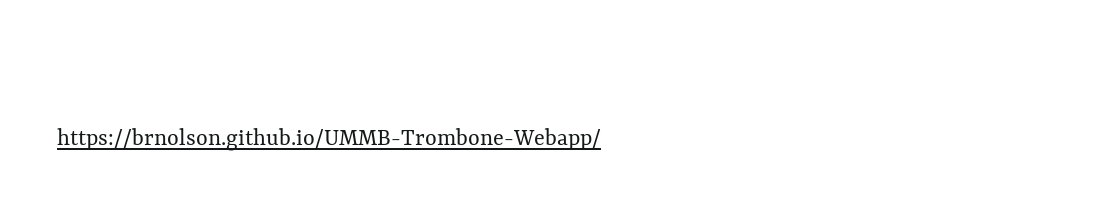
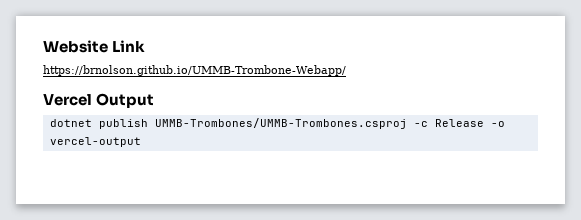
+ Website Link
+ Vercel Output
+ dotnet publish UMMB-Trombones/UMMB-Trombones.csproj -c Release -o vercel-output

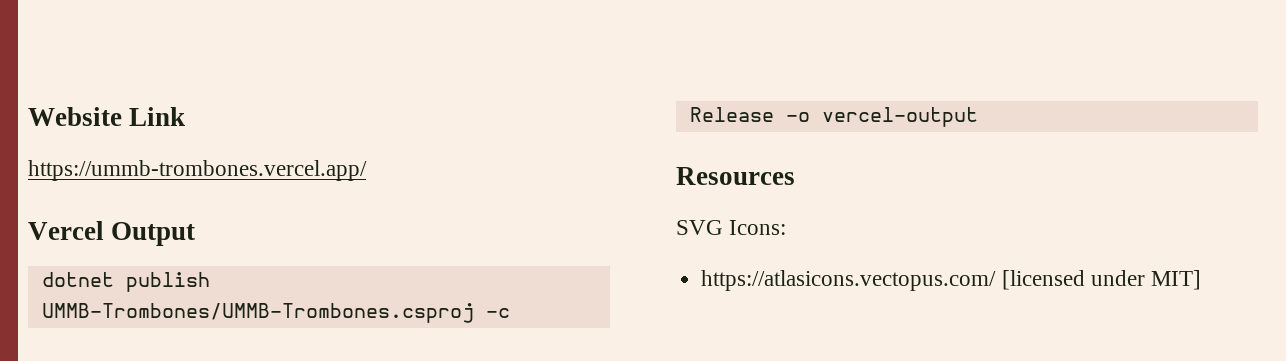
- https://brnolson.github.io/UMMB-Trombone-Webapp/
+ https://ummb-trombones.vercel.app/
+ Resources
+ SVG Icons:
+ https://atlasicons.vectopus.com/ [licensed under MIT]

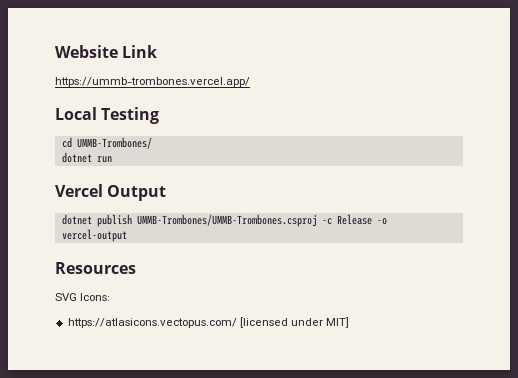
+ Local Testing
+ cd UMMB-Trombones/
+ dotnet run

